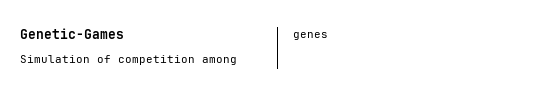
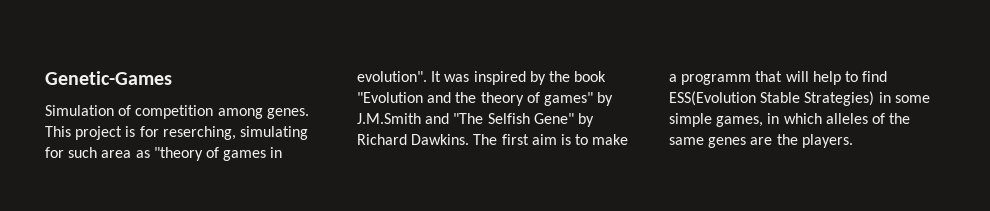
- Simulation of competition among genes
+ Simulation of competition among genes. This project is for reserching, simulating for such area as "theory of games in evolution". It was inspired by the book "Evolution and the theory of games" by J.M.Smith and "The Selfish Gene" by Richard Dawkins. The first aim is to make a programm that will help to find ESS(Evolution Stable Strategies) in some simple games, in which alleles of the same genes are the players.

